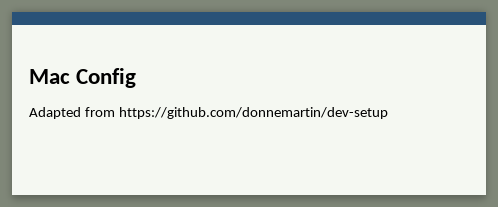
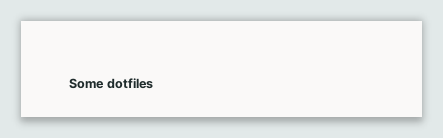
- Mac Config
- Adapted from https://github.com/donnemartin/dev-setup
+ Some dotfiles

